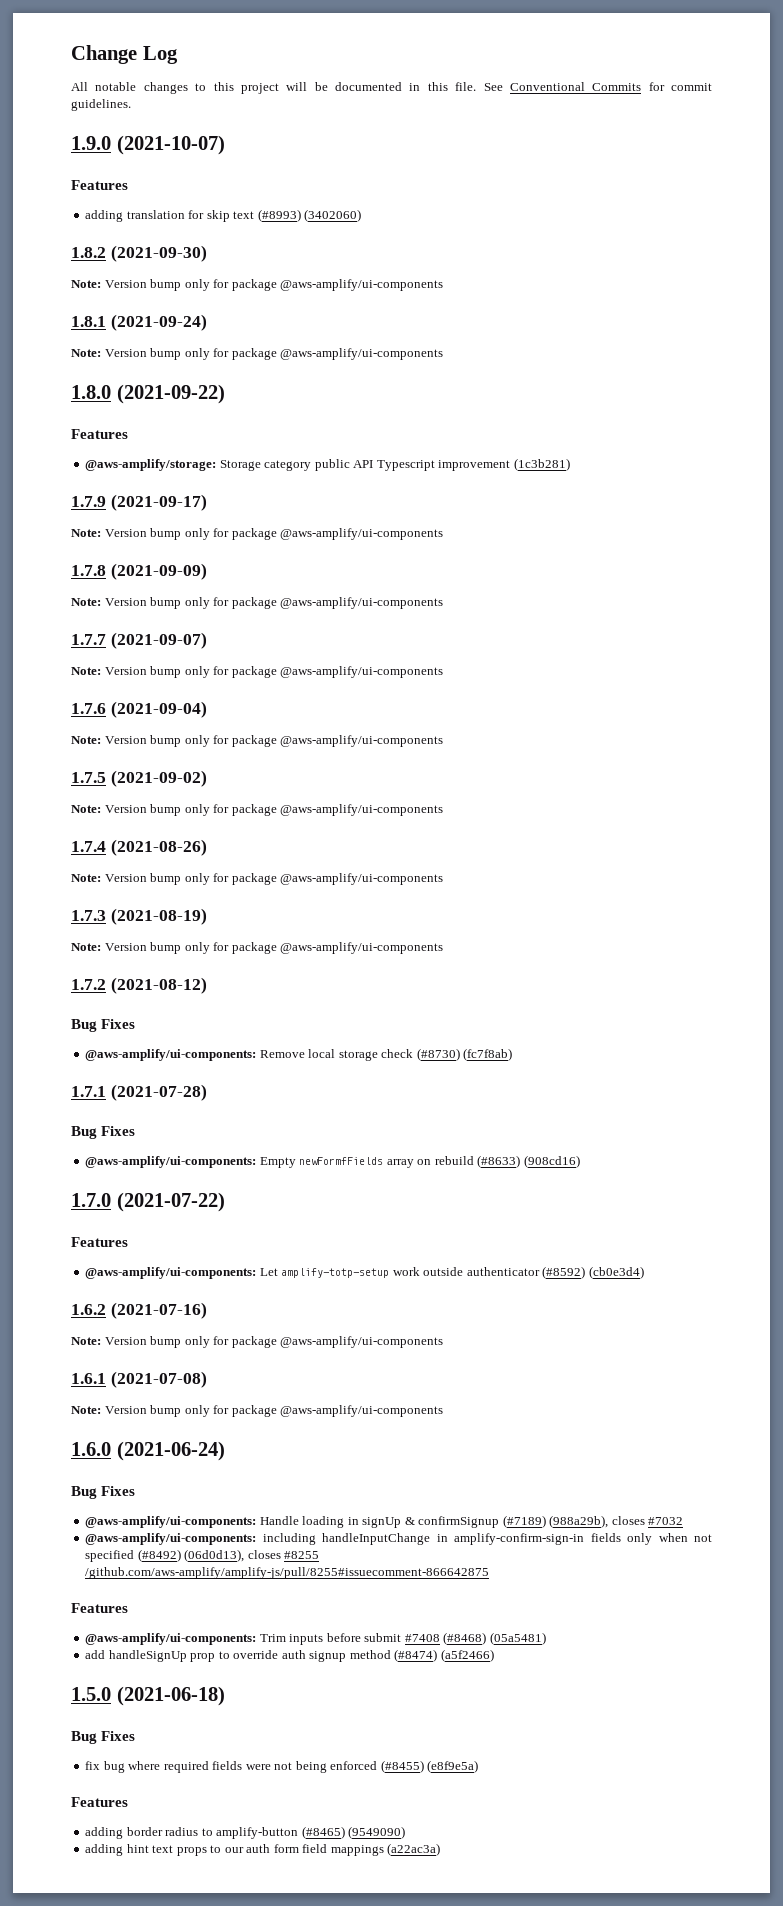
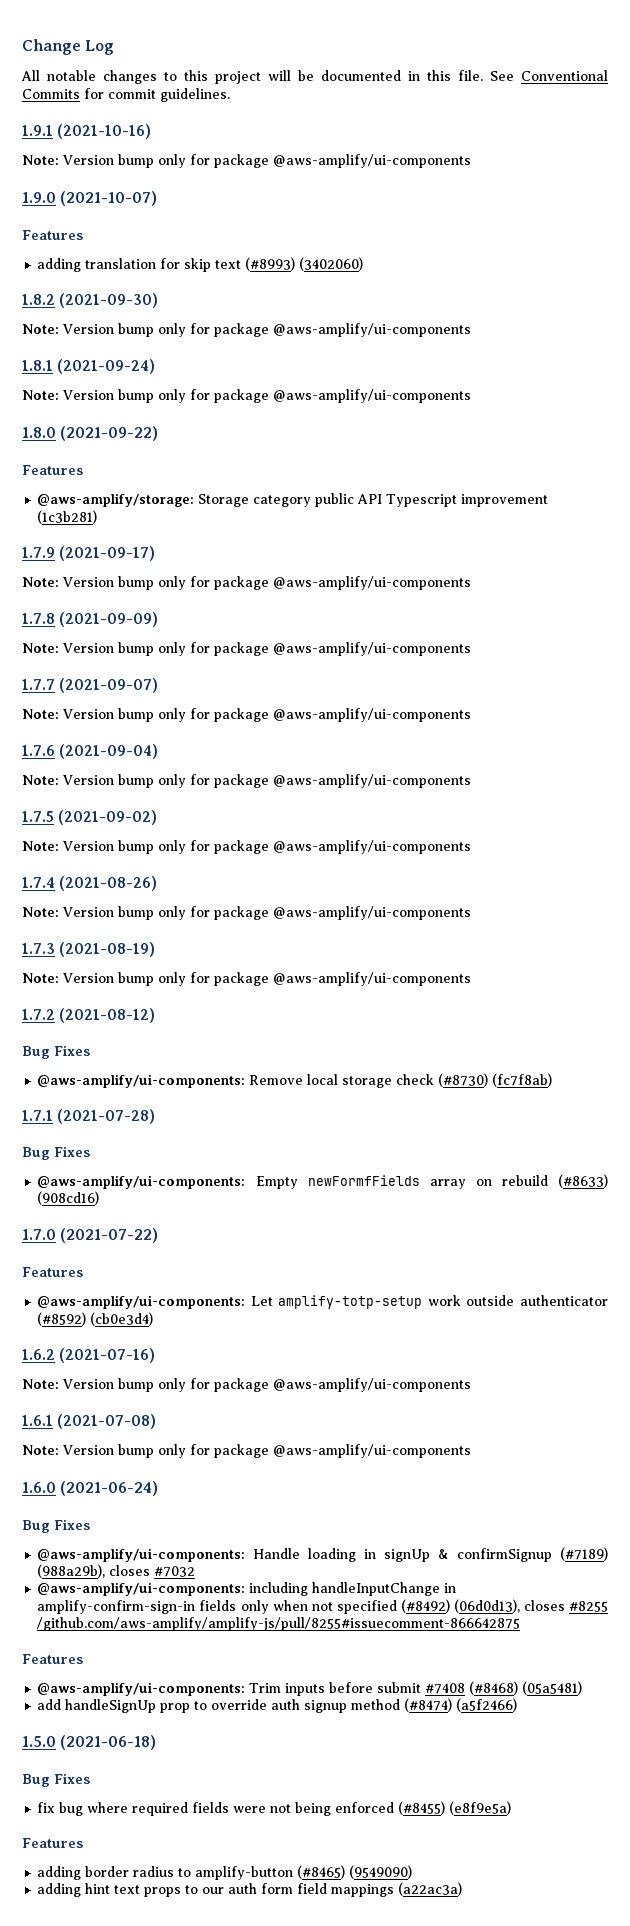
+ 1.9.1 (2021-10-16)
+ Note: Version bump only for package @aws-amplify/ui-components

